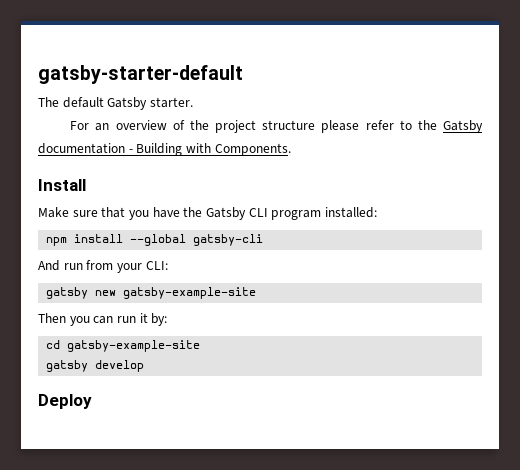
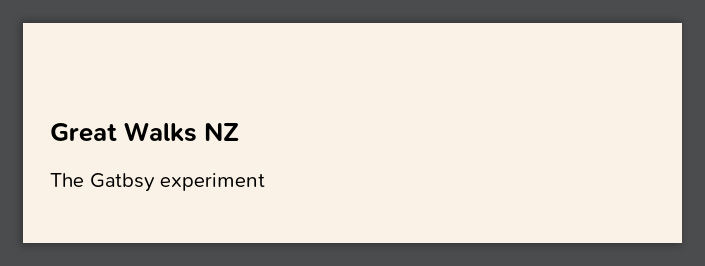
- gatsby-starter-default
- The default Gatsby starter.
- For an overview of the project structure please refer to the Gatsby documentation - Building with Components.
- Install
- Make sure that you have the Gatsby CLI program installed:
- npm install --global gatsby-cli
- And run from your CLI:
- gatsby new gatsby-example-site
- Then you can run it by:
- cd gatsby-example-site
- gatsby develop
- Deploy
+ Great Walks NZ
+ The Gatbsy experiment

